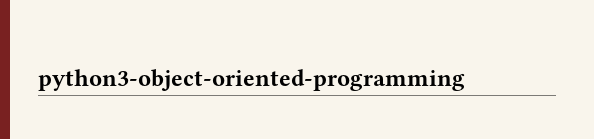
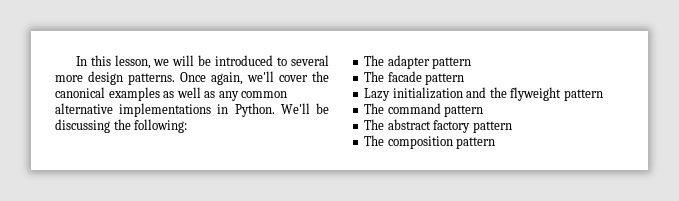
- python3-object-oriented-programming
+ In this lesson, we will be introduced to several more design patterns. Once again, we'll cover the canonical examples as well as any common alternative implementations in Python. We'll be discussing the following:
+ The adapter pattern
+ The facade pattern
+ Lazy initialization and the flyweight pattern
+ The command pattern
+ The abstract factory pattern
+ The composition pattern

